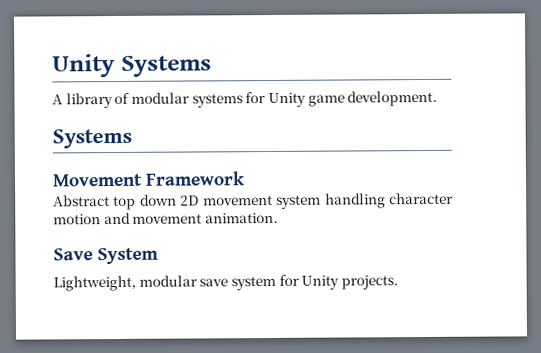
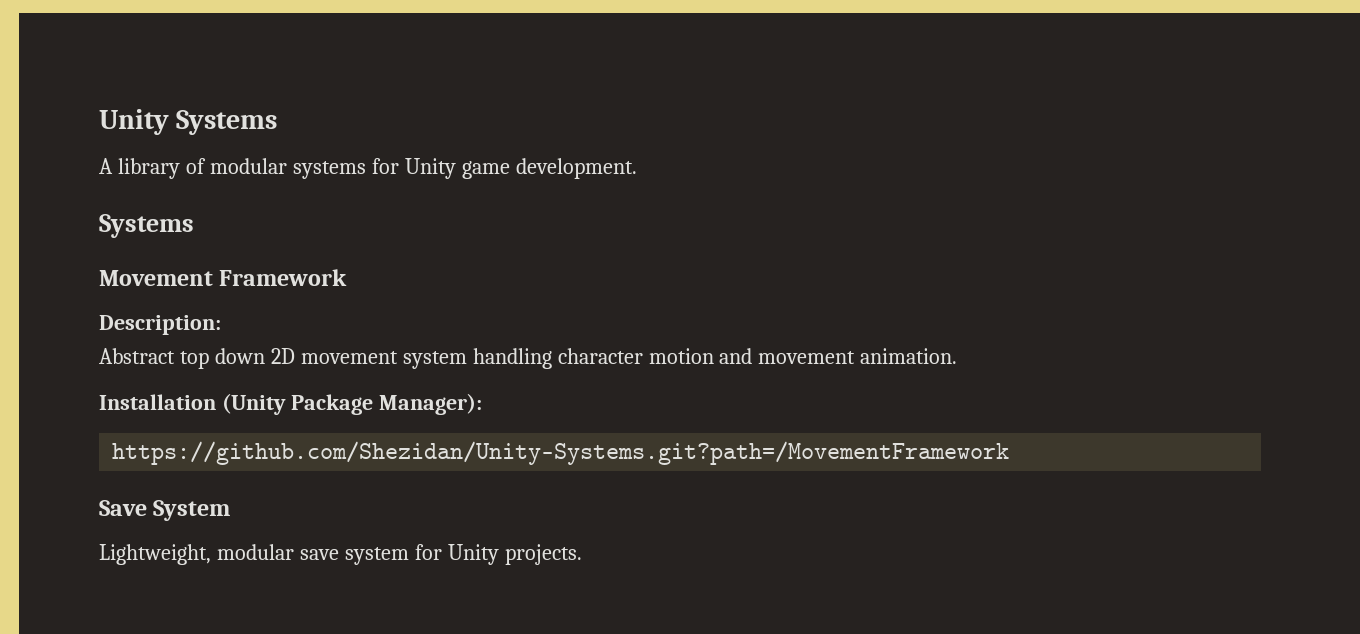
+ Description:
+ Installation (Unity Package Manager):
+ https://github.com/Shezidan/Unity-Systems.git?path=/MovementFramework

